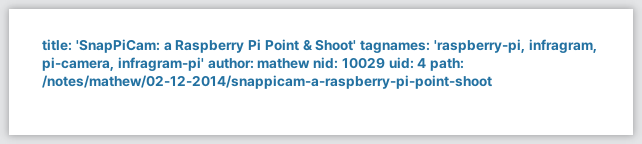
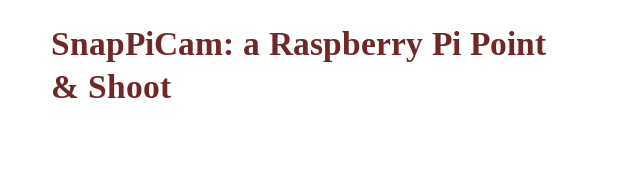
- title: 'SnapPiCam: a Raspberry Pi Point & Shoot' tagnames: 'raspberry-pi, infragram, pi-camera, infragram-pi' author: mathew nid: 10029 uid: 4 path: /notes/mathew/02-12-2014/snappicam-a-raspberry-pi-point-shoot
+ SnapPiCam: a Raspberry Pi Point & Shoot

